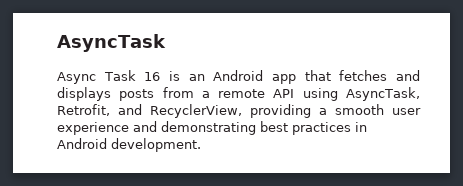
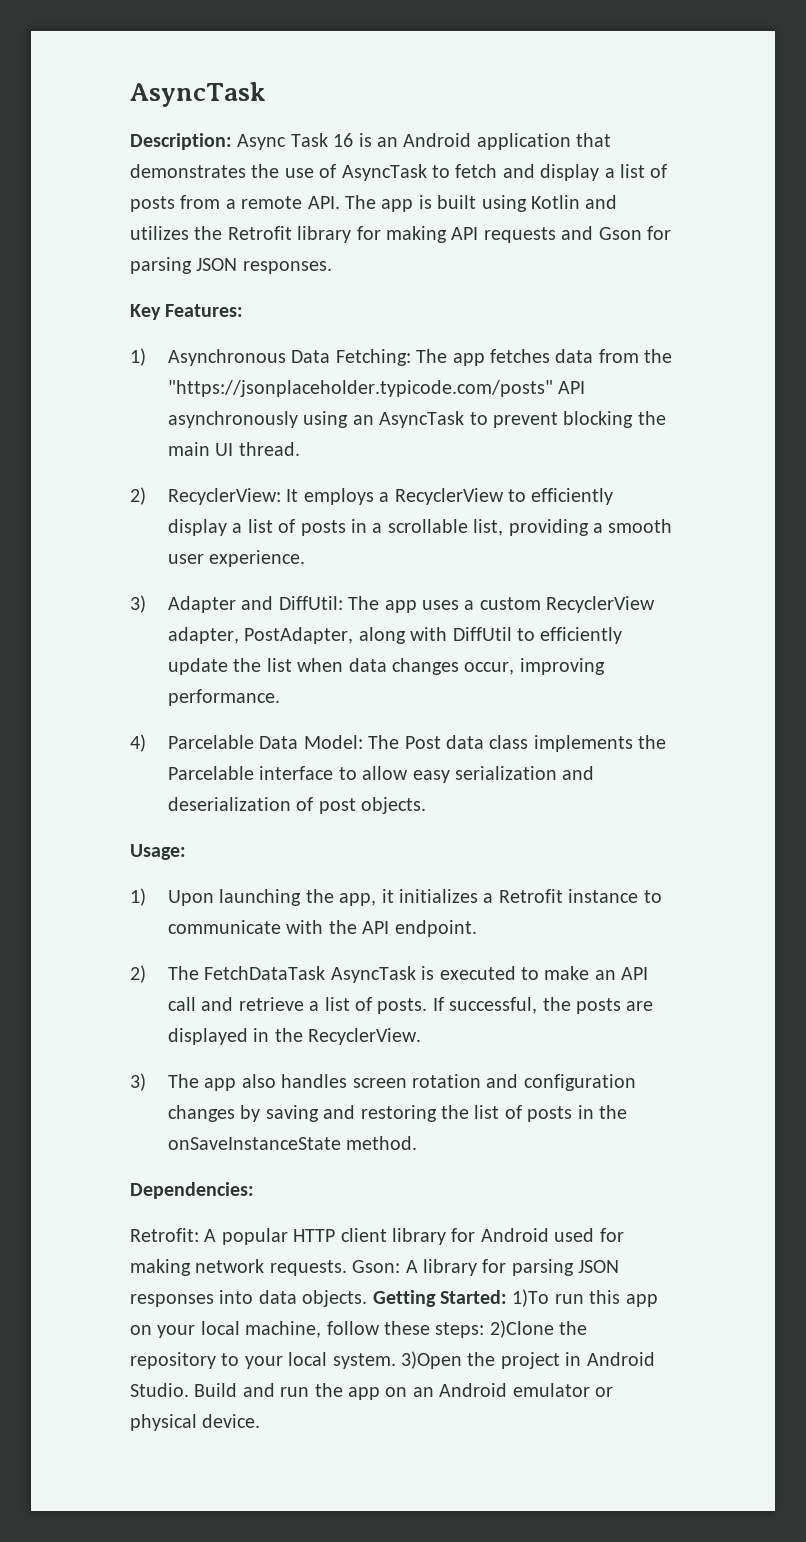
- Async Task 16 is an Android app that fetches and displays posts from a remote API using AsyncTask, Retrofit, and RecyclerView, providing a smooth user experience and demonstrating best practices in Android development.
+ Description: Async Task 16 is an Android application that demonstrates the use of AsyncTask to fetch and display a list of posts from a remote API. The app is built using Kotlin and utilizes the Retrofit library for making API requests and Gson for parsing JSON responses.
+ Key Features:
+ 1) Asynchronous Data Fetching: The app fetches data from the "https://jsonplaceholder.typicode.com/posts" API asynchronously using an AsyncTask to prevent blocking the main UI thread.
+ 2) RecyclerView: It employs a RecyclerView to efficiently display a list of posts in a scrollable list, providing a smooth user experience.
+ 3) Adapter and DiffUtil: The app uses a custom RecyclerView adapter, PostAdapter, along with DiffUtil to efficiently update the list when data changes occur, improving performance.
+ 4) Parcelable Data Model: The Post data class implements the Parcelable interface to allow easy serialization and deserialization of post objects.
+ Usage:
+ 1) Upon launching the app, it initializes a Retrofit instance to communicate with the API endpoint.
+ 2) The FetchDataTask AsyncTask is executed to make an API call and retrieve a list of posts. If successful, the posts are displayed in the RecyclerView.
+ 3) The app also handles screen rotation and configuration changes by saving and restoring the list of posts in the onSaveInstanceState method.
+ Dependencies:
+ Retrofit: A popular HTTP client library for Android used for making network requests. Gson: A library for parsing JSON responses into data objects. Getting Started: 1)To run this app on your local machine, follow these steps: 2)Clone the repository to your local system. 3)Open the project in Android Studio. Build and run the app on an Android emulator or physical device.

